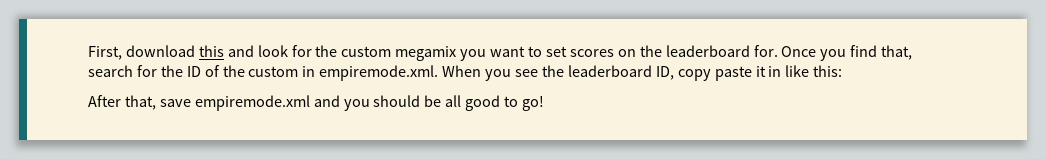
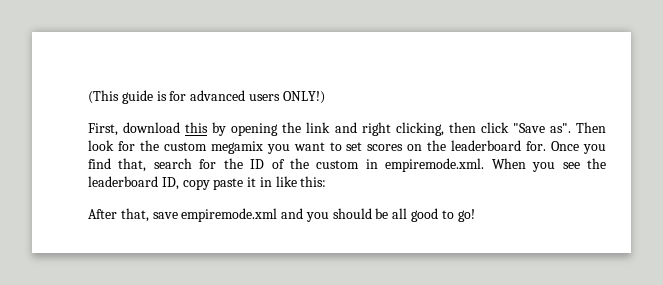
- First, download this and look for the custom megamix you want to set scores on the leaderboard for.
+ (This guide is for advanced users ONLY!)
+ First, download this by opening the link and right clicking, then click "Save as". Then look for the custom megamix you want to set scores on the leaderboard for.

